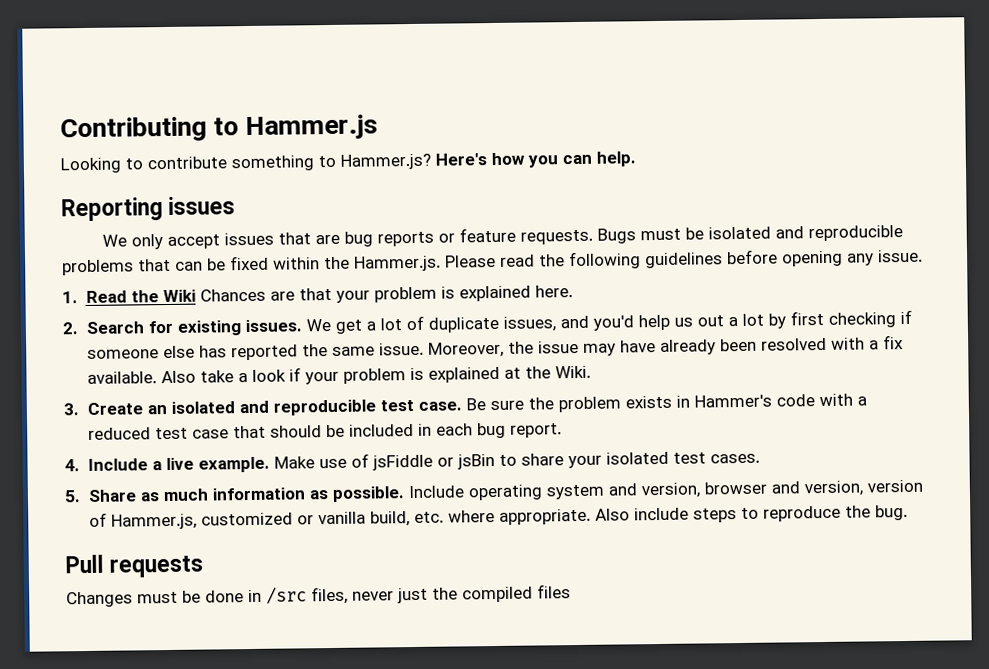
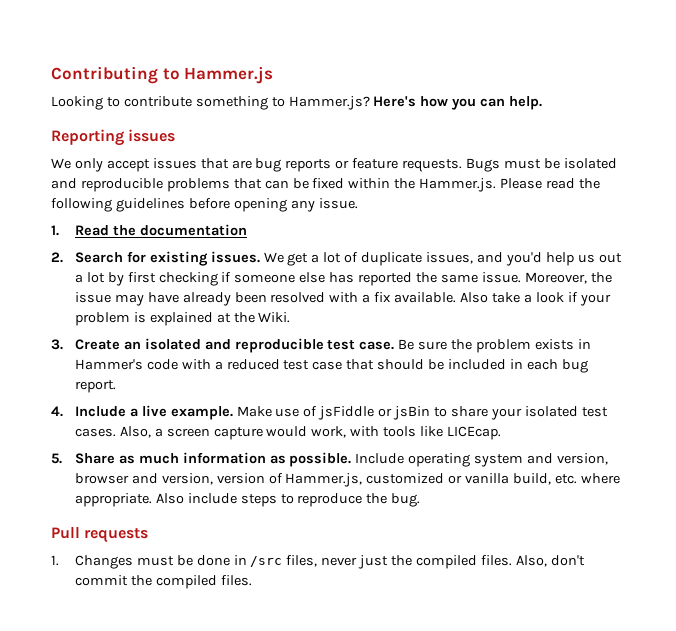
- 1. Read the Wiki Chances are that your problem is explained here.
+ 1. Read the documentation
+ Also, a screen capture would work, with tools like LICEcap.
- Changes must be done in /src files, never just the compiled files
+ 1. Changes must be done in /src files, never just the compiled files. Also, don't commit the compiled files.

